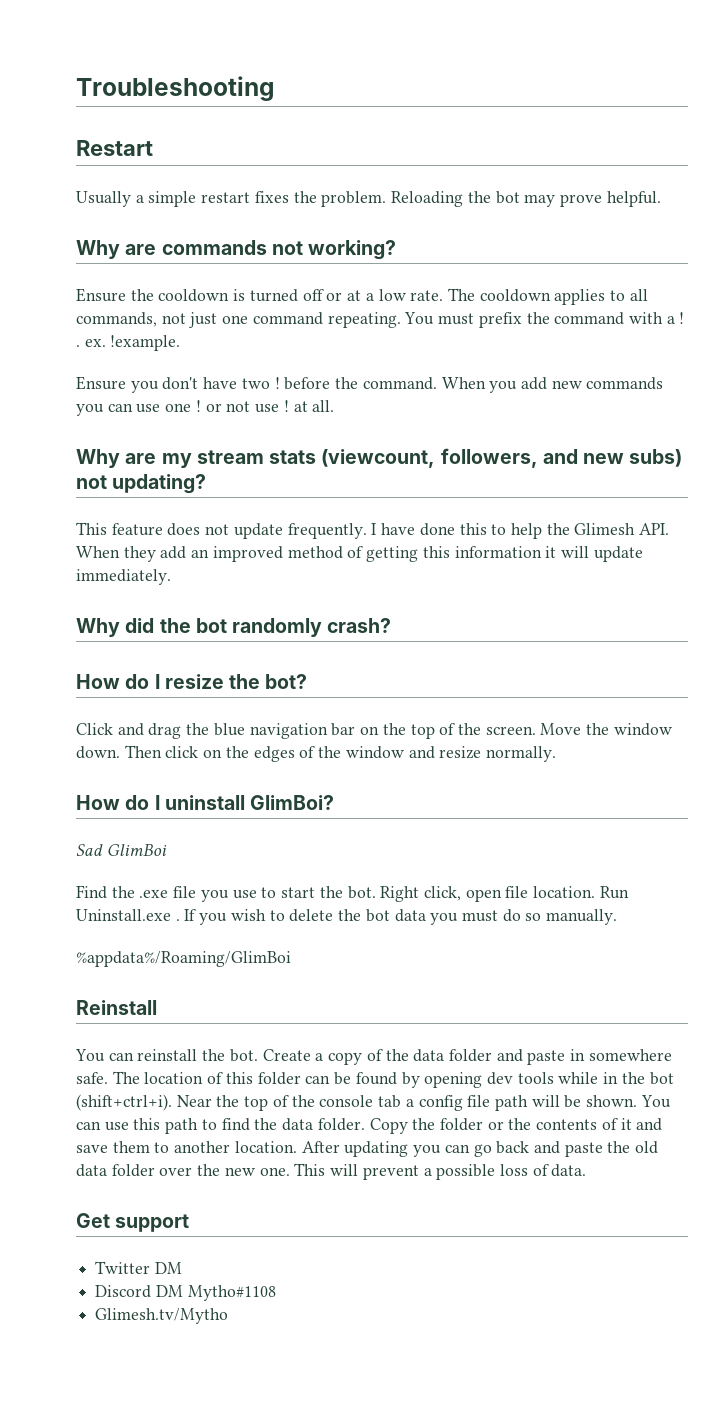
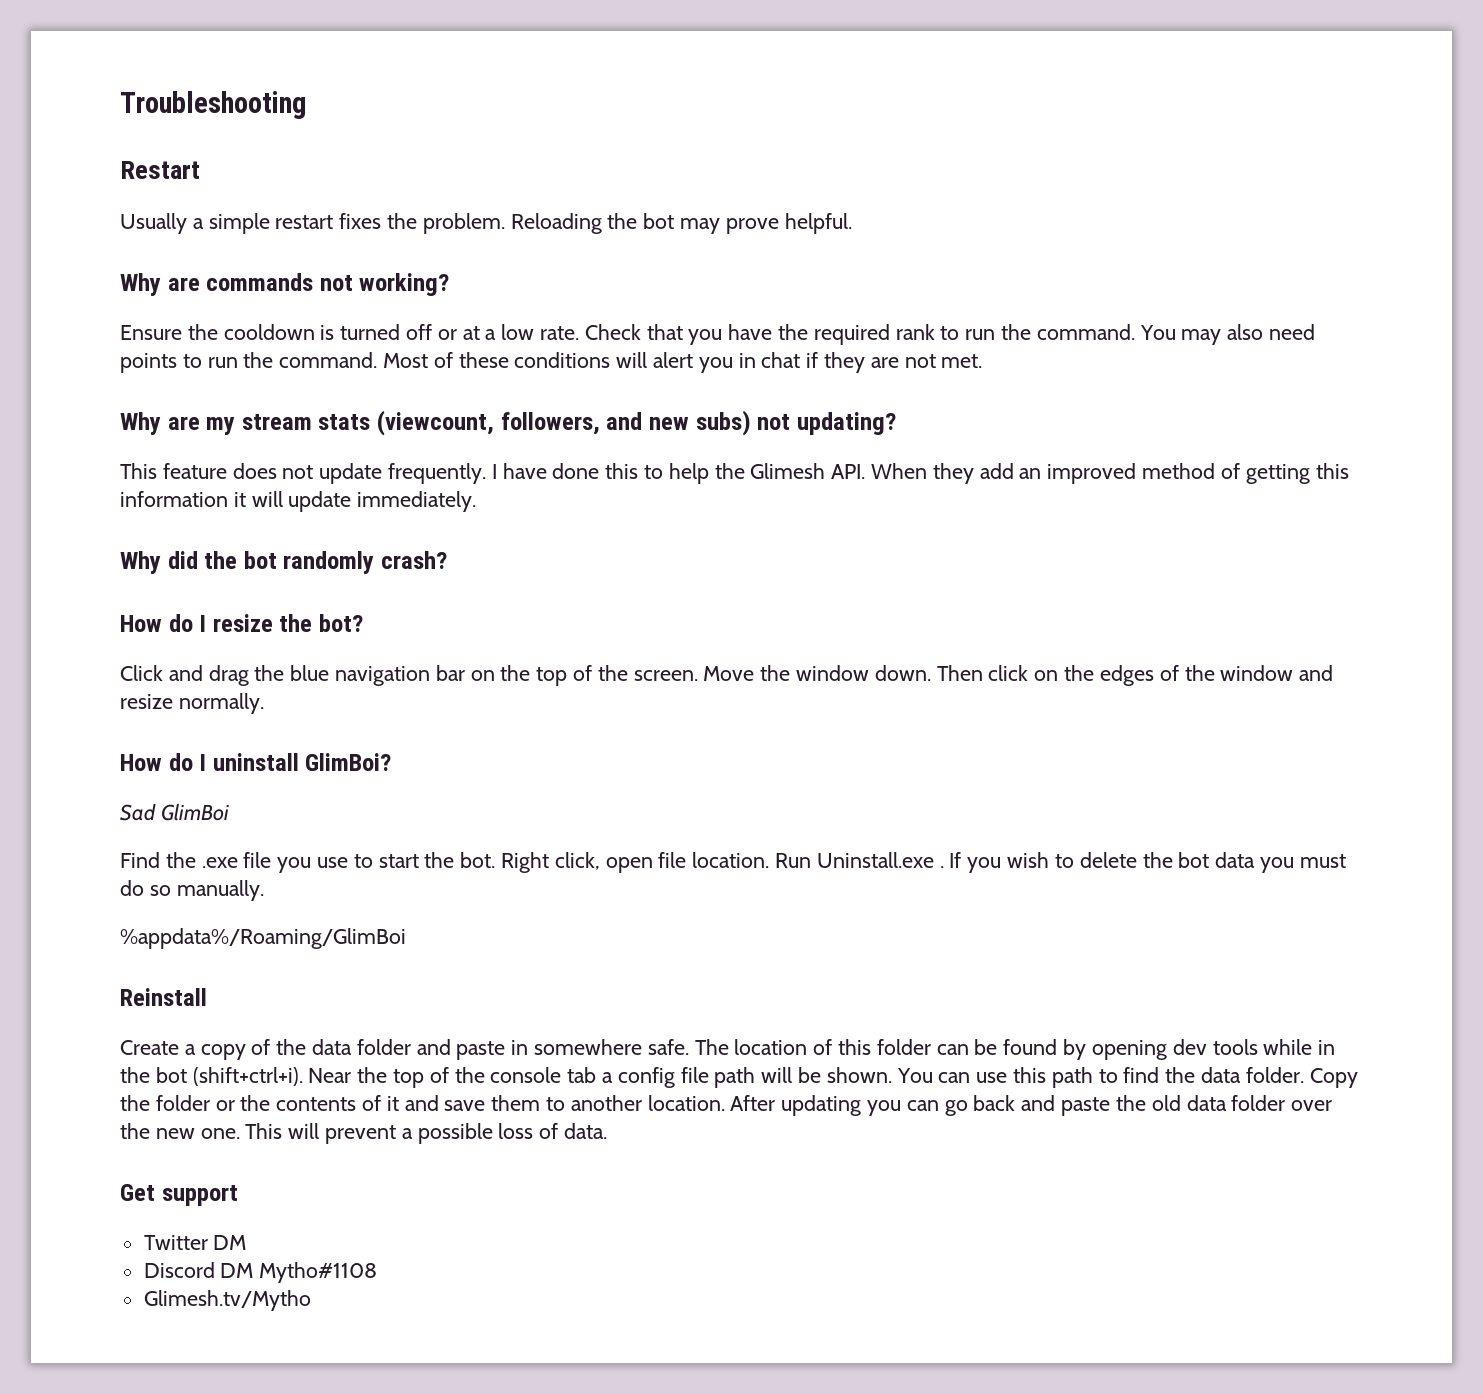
- The cooldown applies to all commands, not just one command repeating. You must prefix the command with a ! . ex. !example.
- Ensure you don't have two ! before the command. When you add new commands you can use one ! or not use ! at all.
+ Check that you have the required rank to run the command. You may also need points to run the command. Most of these conditions will alert you in chat if they are not met.
- You can reinstall the bot.

